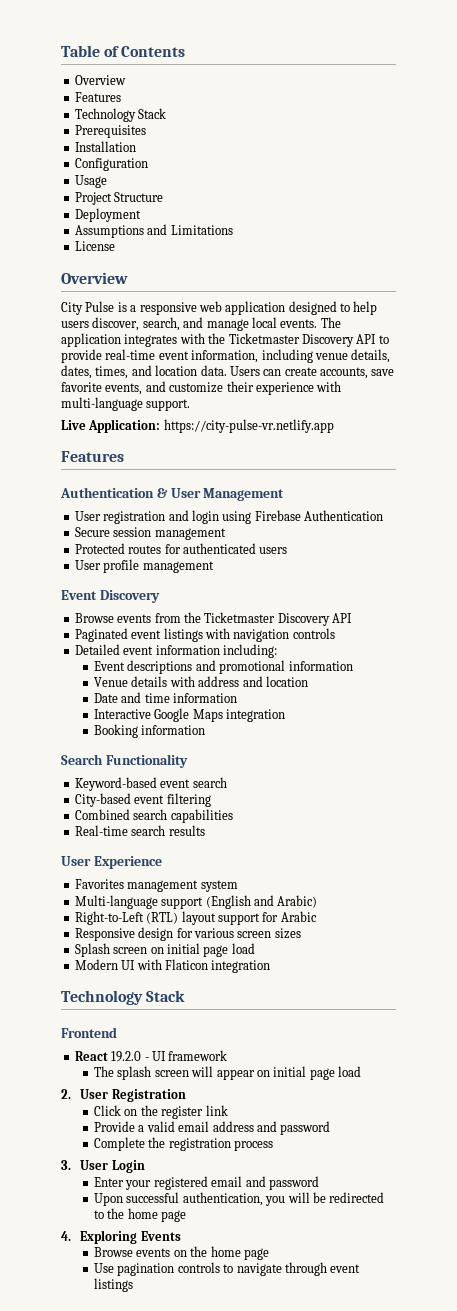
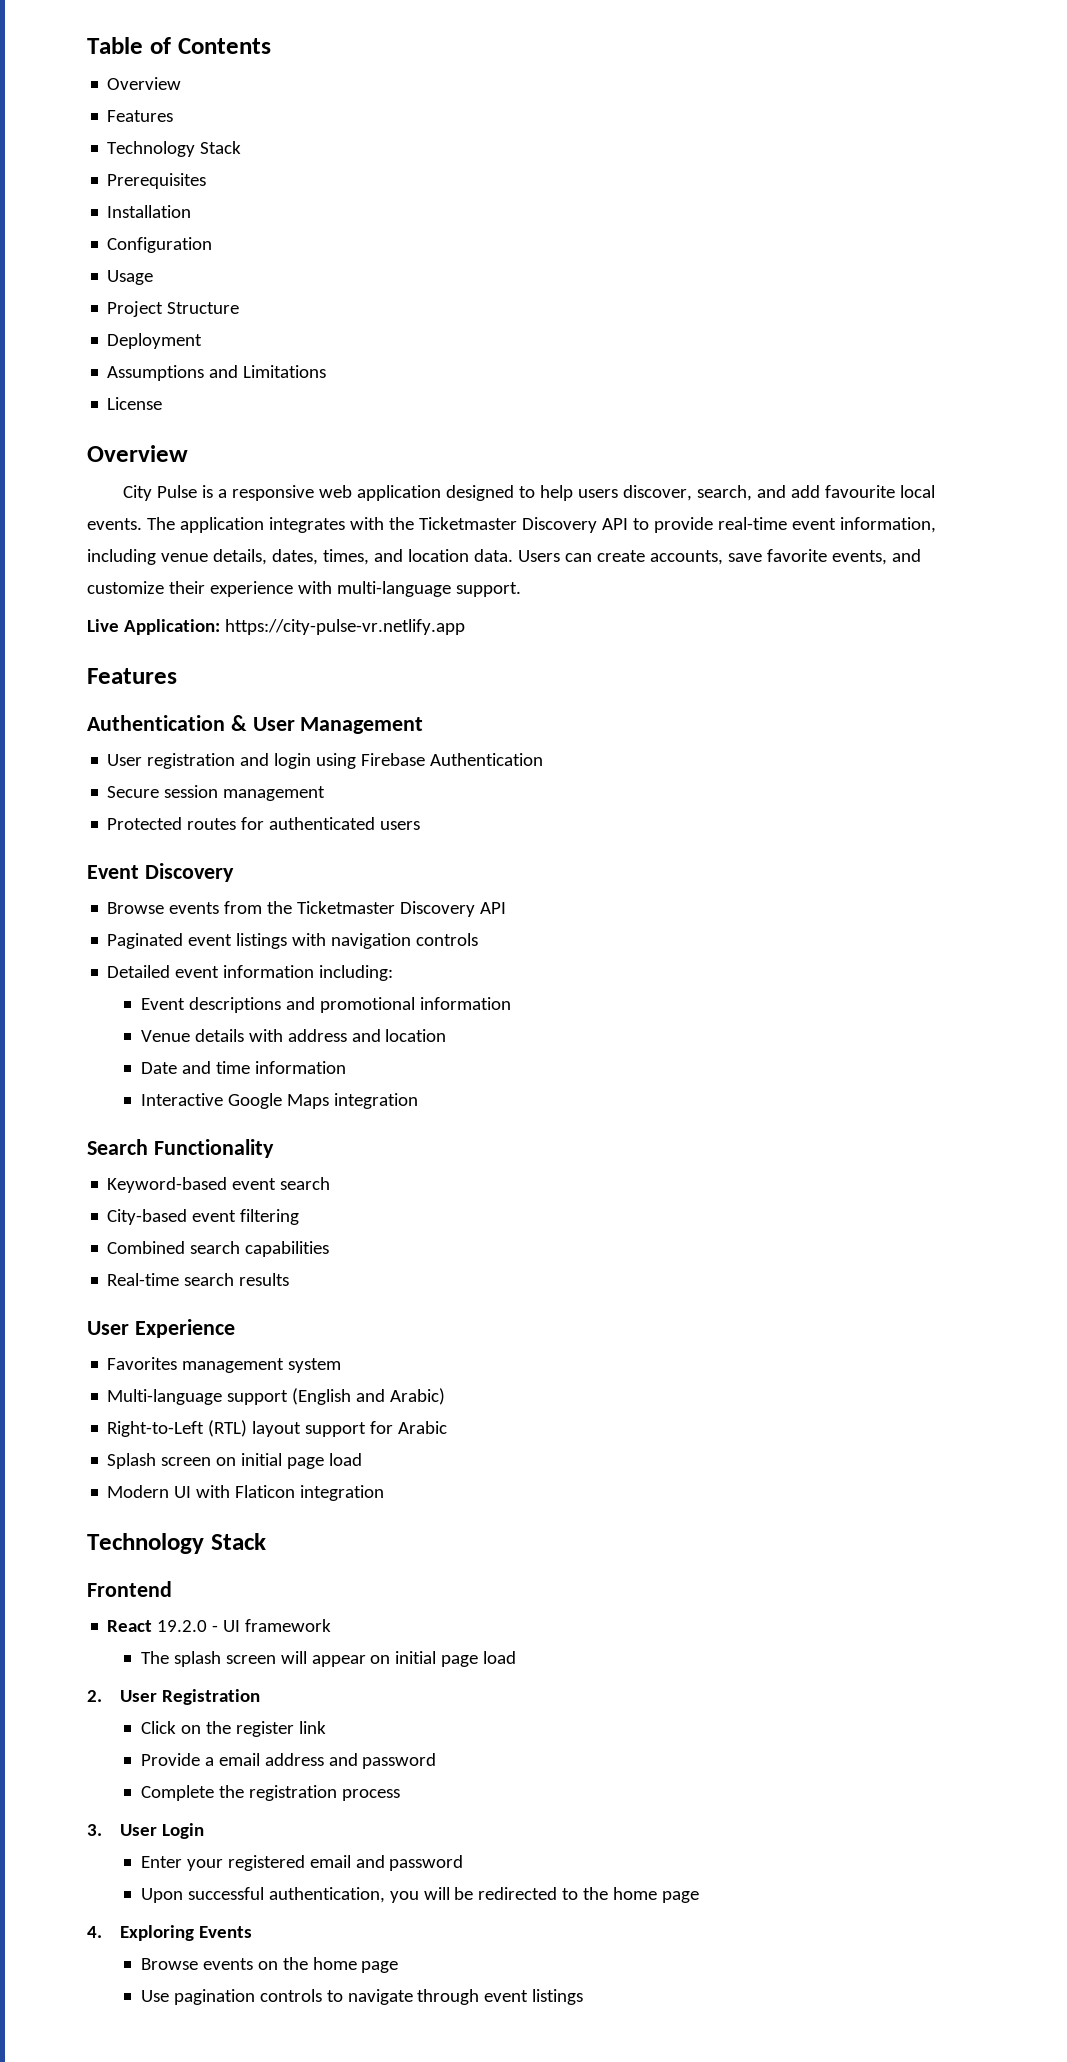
- City Pulse is a responsive web application designed to help users discover, search, and manage local events.
+ City Pulse is a responsive web application designed to help users discover, search, and add favourite local events.
- User profile management
- Booking information
- Responsive design for various screen sizes
- Provide a valid email address and password
+ Provide a email address and password

